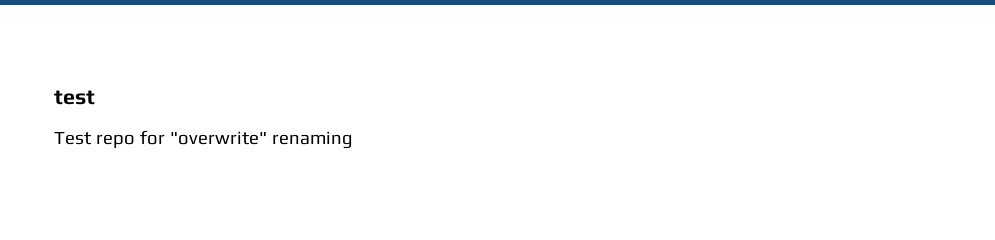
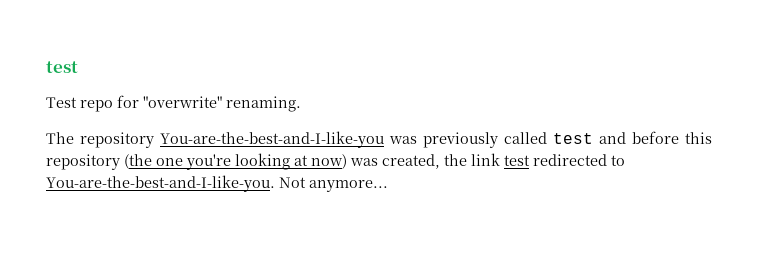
- Test repo for "overwrite" renaming
+ Test repo for "overwrite" renaming.
+ The repository You-are-the-best-and-I-like-you was previously called test and before this repository (the one you're looking at now) was created, the link test redirected to You-are-the-best-and-I-like-you. Not anymore...

